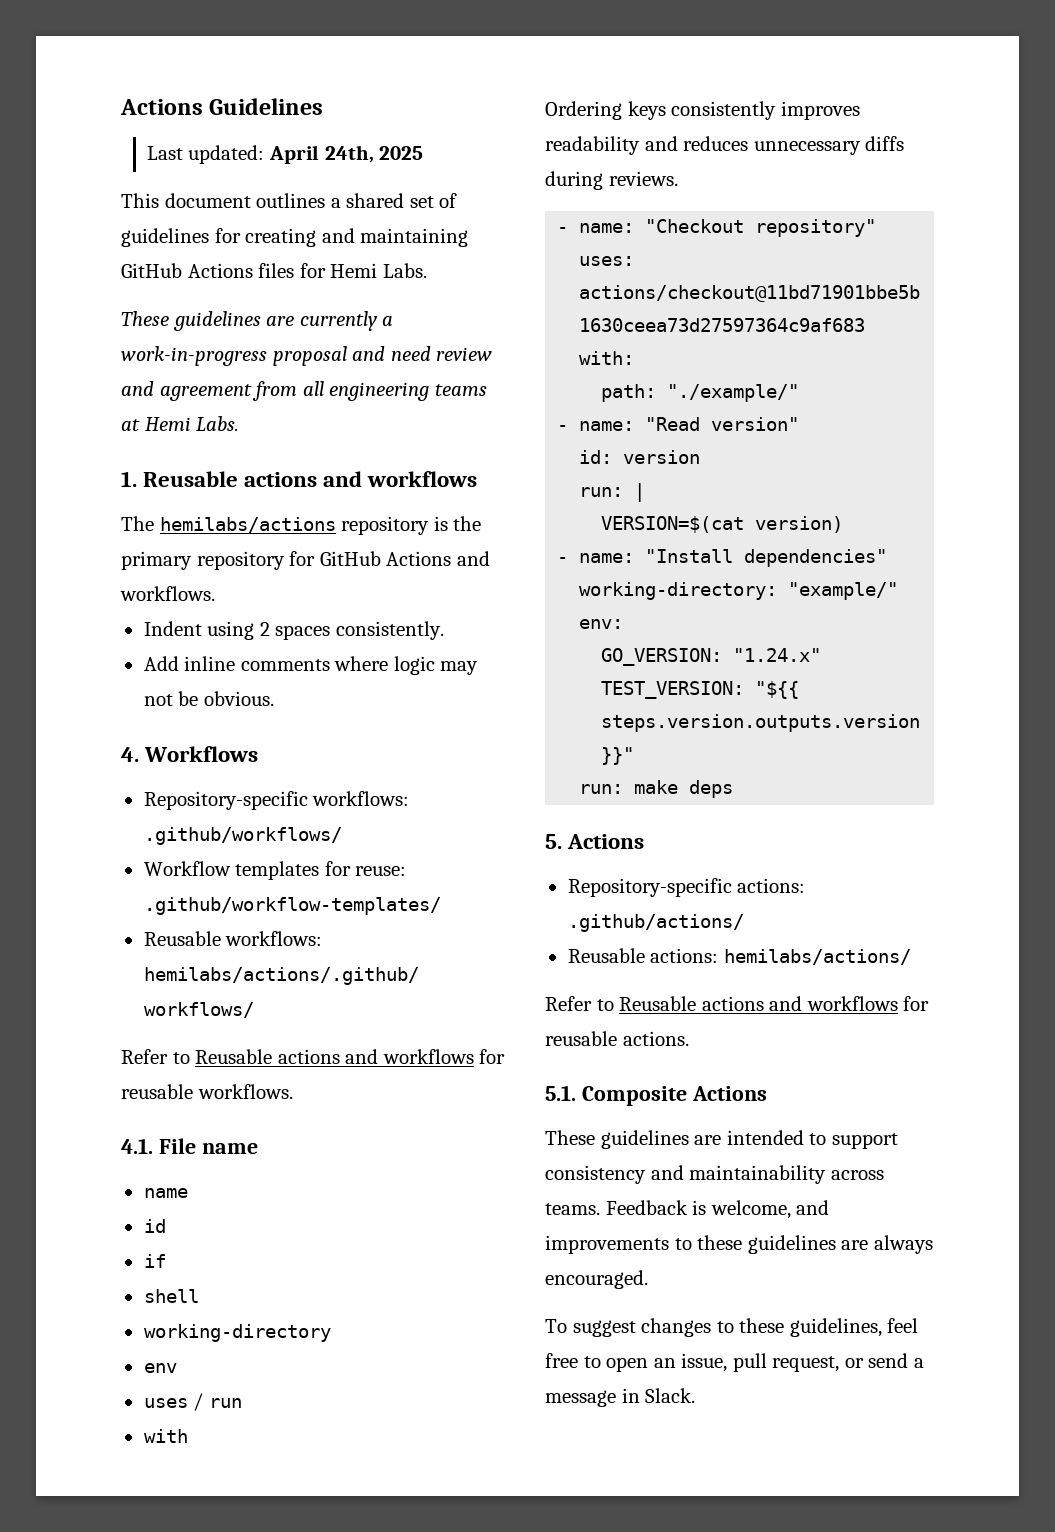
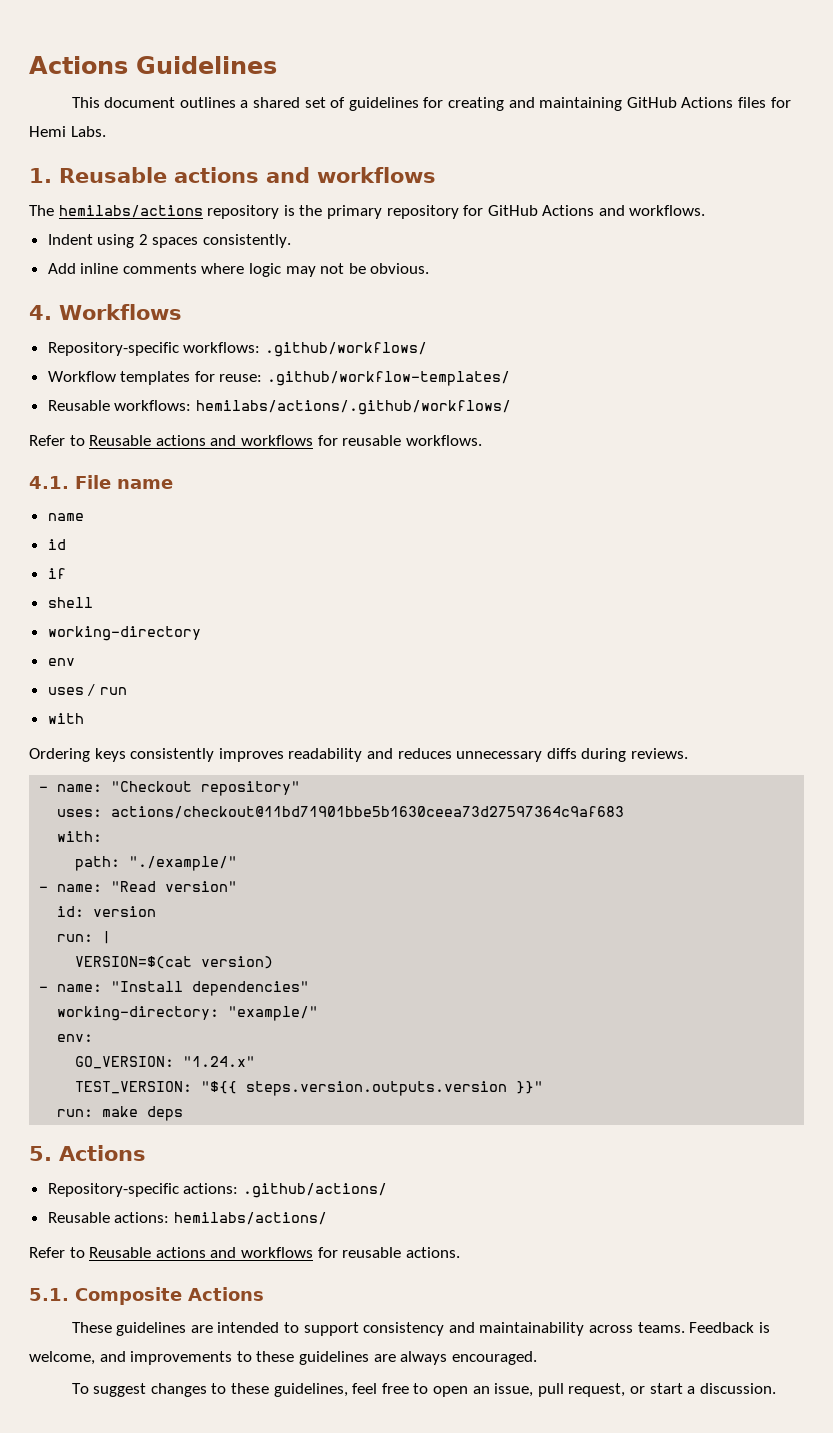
- Last updated: April 24th, 2025
- These guidelines are currently a work-in-progress proposal and need review and agreement from all engineering teams at Hemi Labs.
- To suggest changes to these guidelines, feel free to open an issue, pull request, or send a message in Slack.
+ To suggest changes to these guidelines, feel free to open an issue, pull request, or start a discussion.

